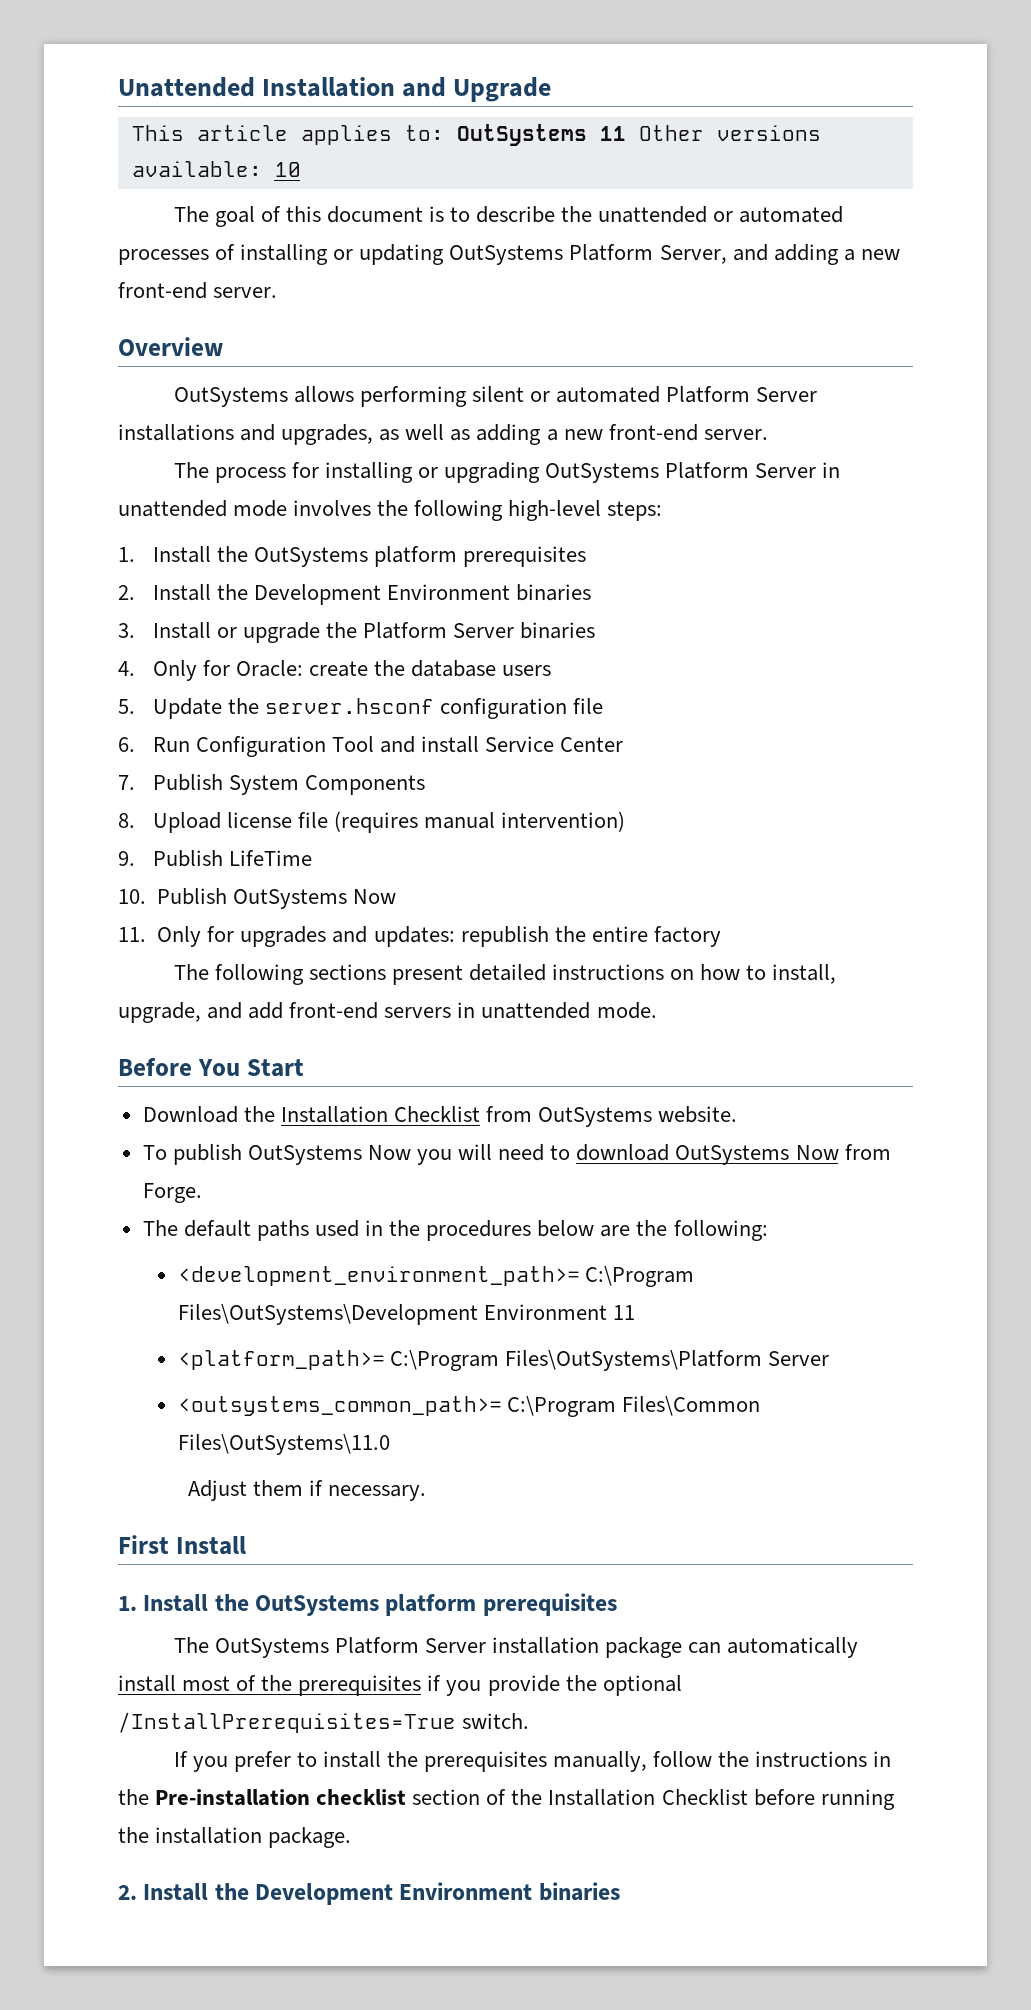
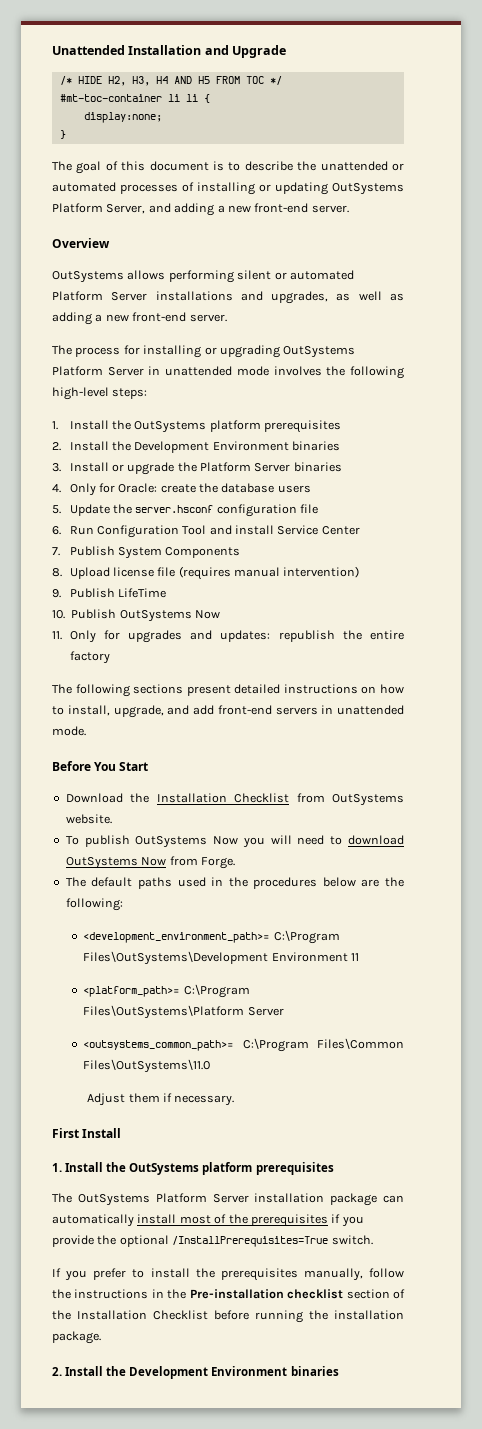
- This article applies to: OutSystems 11 Other versions available: 10
+ /* HIDE H2, H3, H4 AND H5 FROM TOC */
+ #mt-toc-container li li {
+ display:none;
+ }

